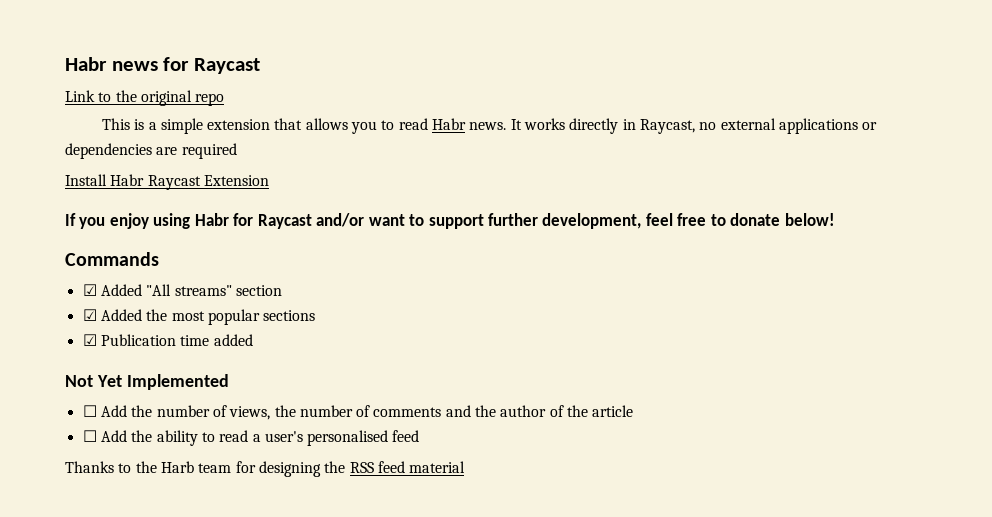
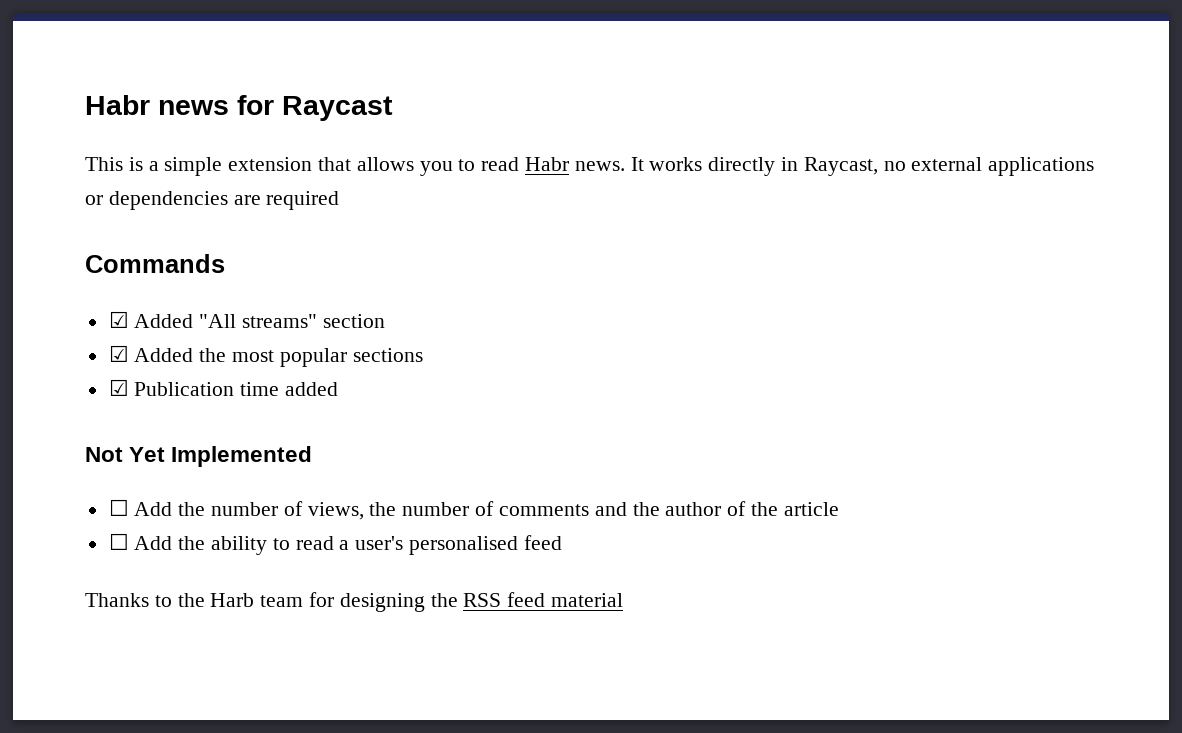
- Link to the original repo
- Install Habr Raycast Extension
- If you enjoy using Habr for Raycast and/or want to support further development, feel free to donate below!

